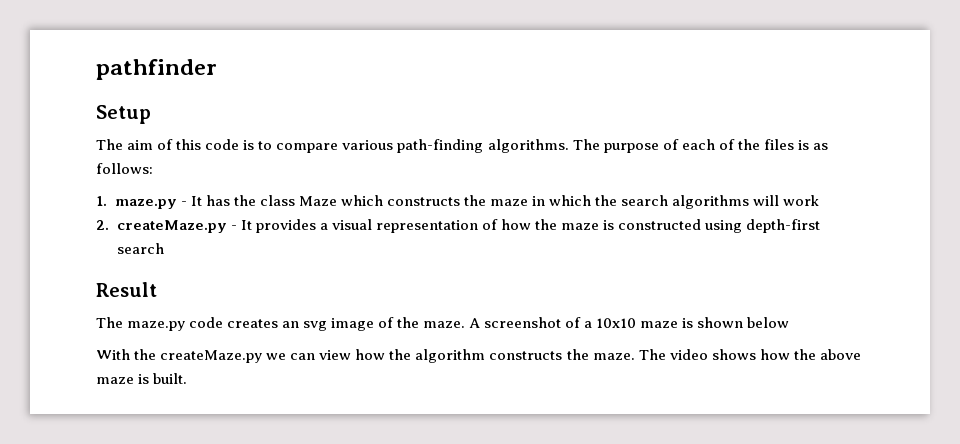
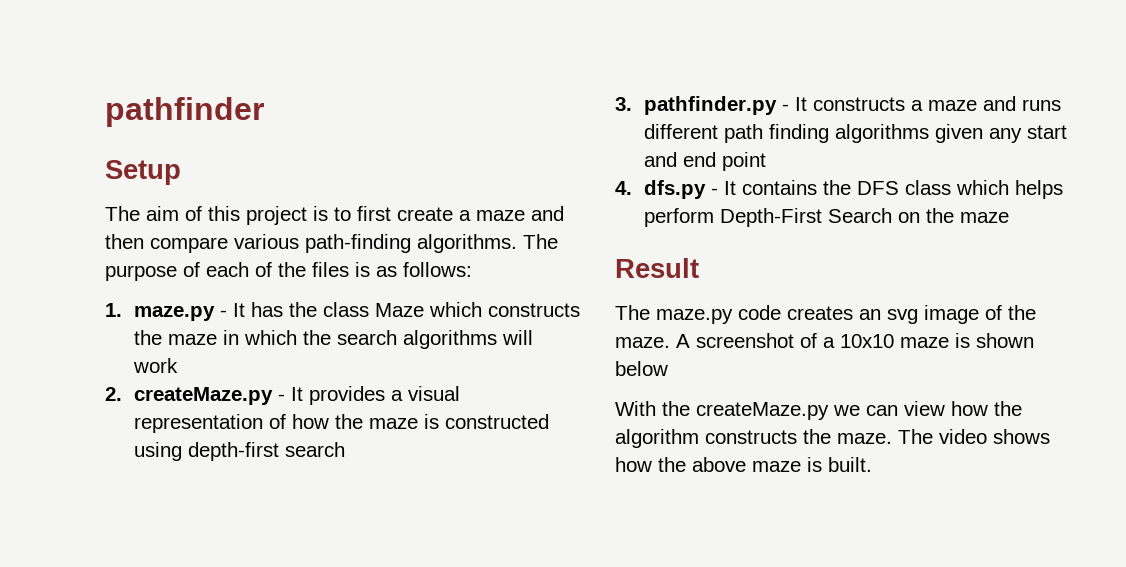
- The aim of this code is to compare various path-finding algorithms.
+ The aim of this project is to first create a maze and then compare various path-finding algorithms.
+ 3. pathfinder.py - It constructs a maze and runs different path finding algorithms given any start and end point
+ 4. dfs.py - It contains the DFS class which helps perform Depth-First Search on the maze

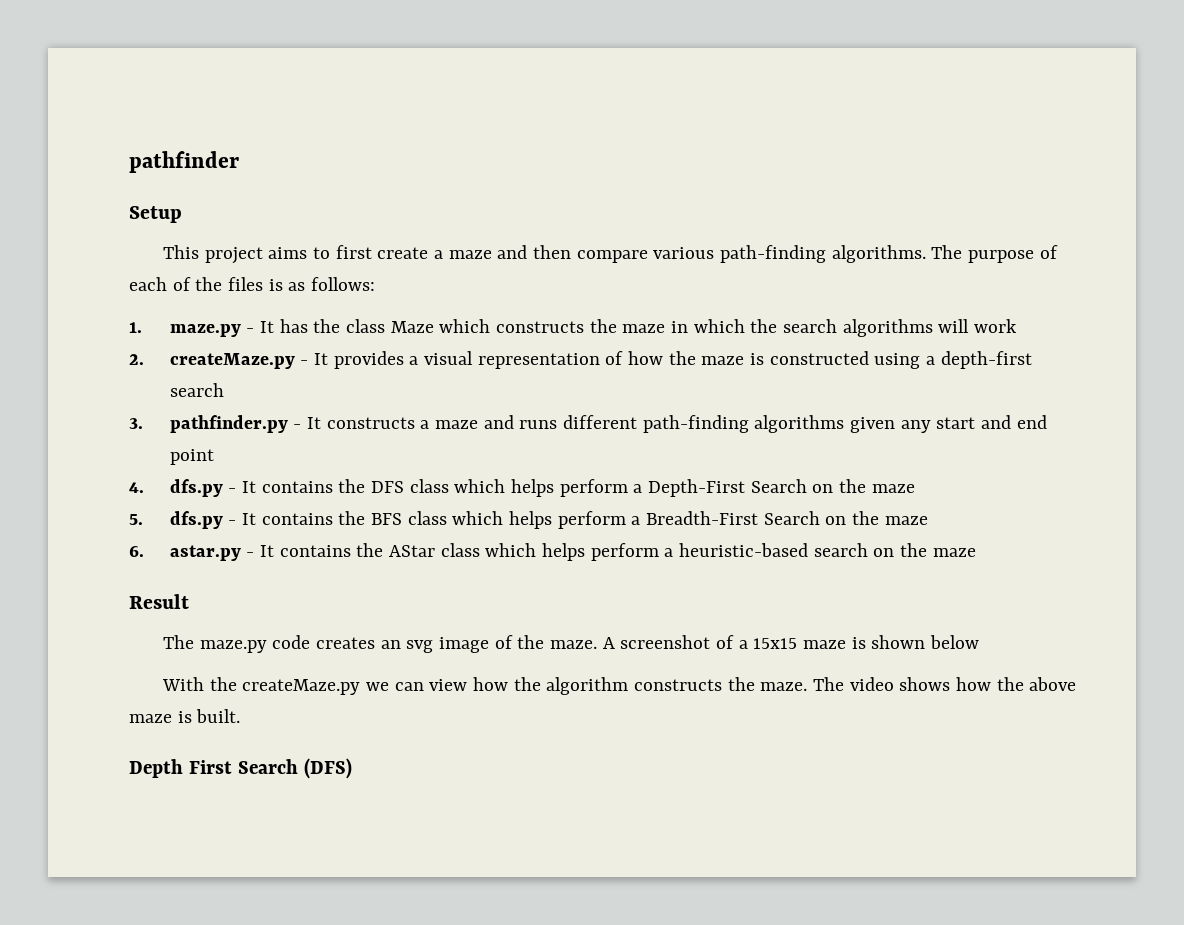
- The aim of this project is to first create a maze and then compare various path-finding algorithms.
+ This project aims to first create a maze and then compare various path-finding algorithms.
- 2. createMaze.py - It provides a visual representation of how the maze is constructed using depth-first search
+ 2. createMaze.py - It provides a visual representation of how the maze is constructed using a depth-first search
- 3. pathfinder.py - It constructs a maze and runs different path finding algorithms given any start and end point
+ 3. pathfinder.py - It constructs a maze and runs different path-finding algorithms given any start and end point
- 4. dfs.py - It contains the DFS class which helps perform Depth-First Search on the maze
+ 4. dfs.py - It contains the DFS class which helps perform a Depth-First Search on the maze
+ 5. dfs.py - It contains the BFS class which helps perform a Breadth-First Search on the maze
+ 6. astar.py - It contains the AStar class which helps perform a heuristic-based search on the maze
- A screenshot of a 10x10 maze is shown below
+ A screenshot of a 15x15 maze is shown below
+ Depth First Search (DFS)

